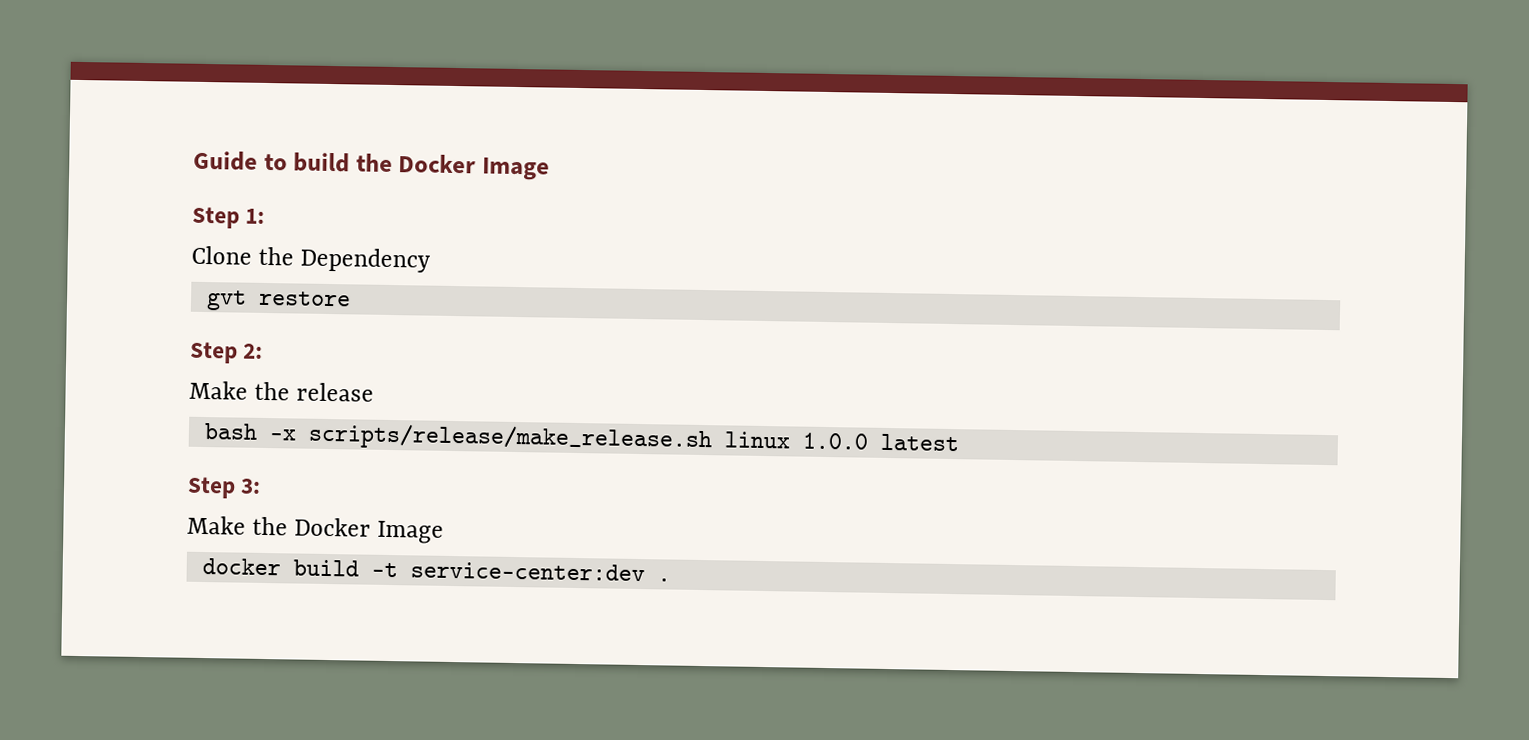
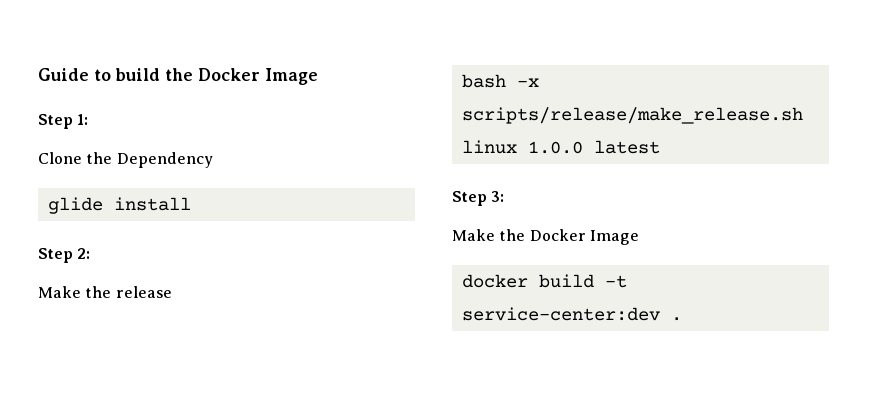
- gvt restore
+ glide install

